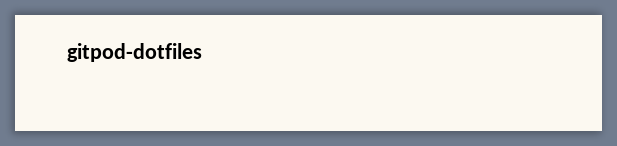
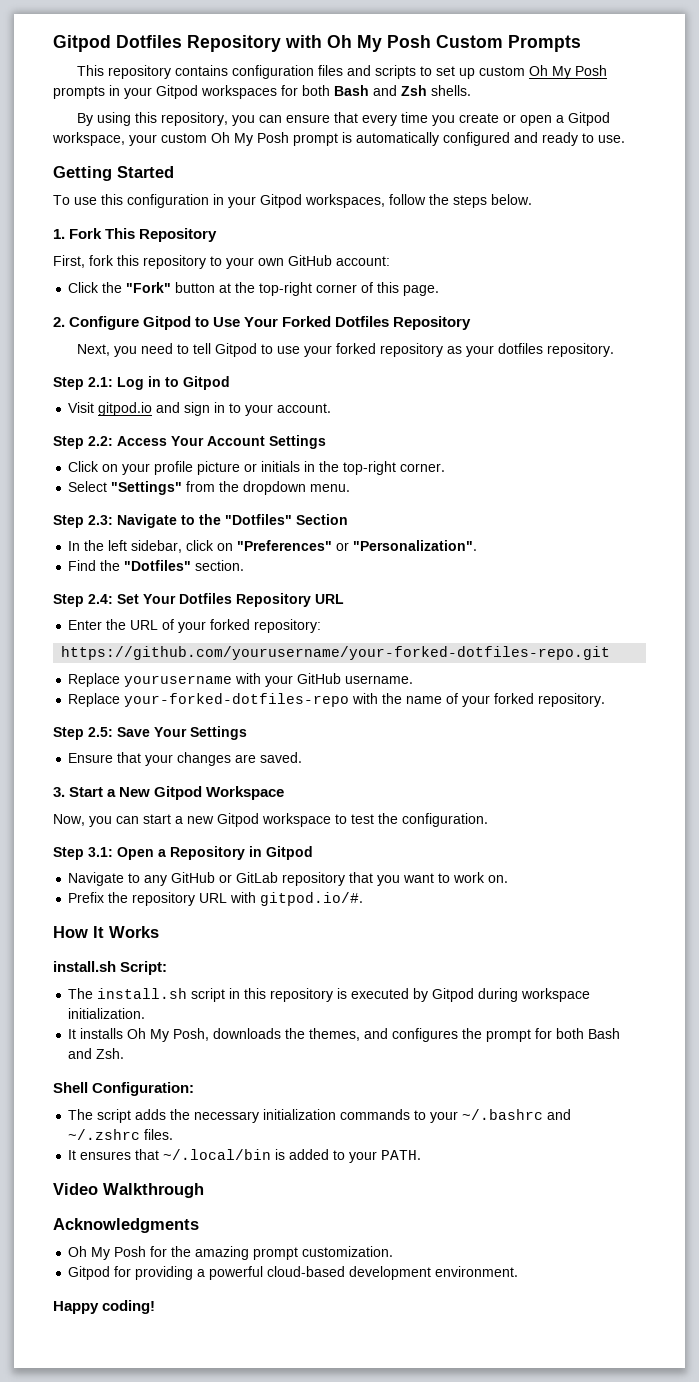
- gitpod-dotfiles
+ Gitpod Dotfiles Repository with Oh My Posh Custom Prompts
+ This repository contains configuration files and scripts to set up custom Oh My Posh prompts in your Gitpod workspaces for both Bash and Zsh shells.
+ By using this repository, you can ensure that every time you create or open a Gitpod workspace, your custom Oh My Posh prompt is automatically configured and ready to use.
+ Getting Started
+ To use this configuration in your Gitpod workspaces, follow the steps below.
+ 1. Fork This Repository
+ First, fork this repository to your own GitHub account:
+ Click the "Fork" button at the top-right corner of this page.
+ 2. Configure Gitpod to Use Your Forked Dotfiles Repository
+ Next, you need to tell Gitpod to use your forked repository as your dotfiles repository.
+ Step 2.1: Log in to Gitpod
+ Visit gitpod.io and sign in to your account.
+ Step 2.2: Access Your Account Settings
+ Click on your profile picture or initials in the top-right corner.
+ Select "Settings" from the dropdown menu.
+ Step 2.3: Navigate to the "Dotfiles" Section
+ In the left sidebar, click on "Preferences" or "Personalization".
+ Find the "Dotfiles" section.
+ Step 2.4: Set Your Dotfiles Repository URL
+ Enter the URL of your forked repository:
+ https://github.com/yourusername/your-forked-dotfiles-repo.git
+ Replace yourusername with your GitHub username.
+ Replace your-forked-dotfiles-repo with the name of your forked repository.
+ Step 2.5: Save Your Settings
+ Ensure that your changes are saved.
+ 3. Start a New Gitpod Workspace
+ Now, you can start a new Gitpod workspace to test the configuration.
+ Step 3.1: Open a Repository in Gitpod
+ Navigate to any GitHub or GitLab repository that you want to work on.
+ Prefix the repository URL with gitpod.io/#.
+ How It Works
+ install.sh Script:
+ The install.sh script in this repository is executed by Gitpod during workspace initialization.
+ It installs Oh My Posh, downloads the themes, and configures the prompt for both Bash and Zsh.
+ Shell Configuration:
+ The script adds the necessary initialization commands to your ~/.bashrc and ~/.zshrc files.
+ It ensures that ~/.local/bin is added to your PATH.
+ Video Walkthrough
+ Acknowledgments
+ Oh My Posh for the amazing prompt customization.
+ Gitpod for providing a powerful cloud-based development environment.
+ Happy coding!

